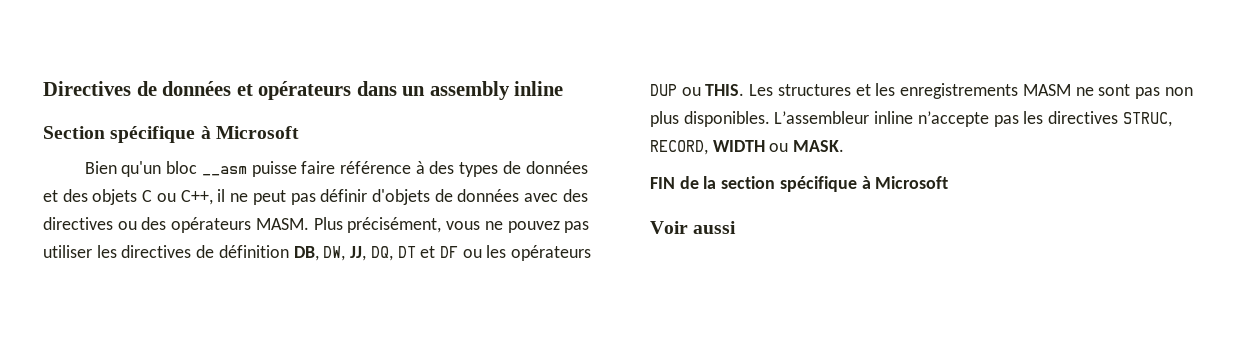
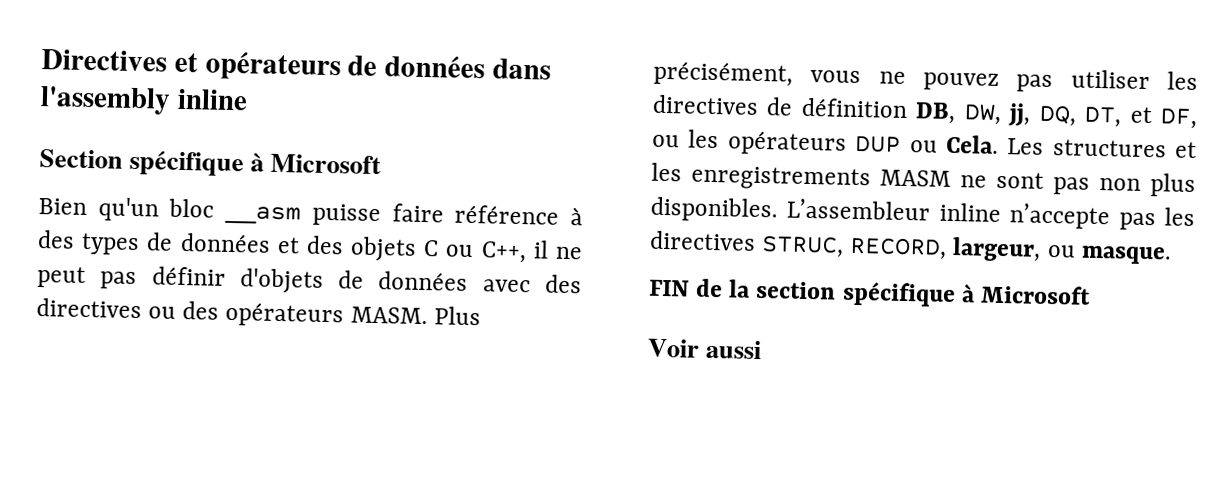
- Directives de données et opérateurs dans un assembly inline
+ Directives et opérateurs de données dans l'assembly inline
- Plus précisément, vous ne pouvez pas utiliser les directives de définition DB, DW, JJ, DQ, DT et DF ou les opérateurs DUP ou THIS.
+ Plus précisément, vous ne pouvez pas utiliser les directives de définition DB, DW, jj, DQ, DT, et DF, ou les opérateurs DUP ou Cela.
- L’assembleur inline n’accepte pas les directives STRUC, RECORD, WIDTH ou MASK.
+ L’assembleur inline n’accepte pas les directives STRUC, RECORD, largeur, ou masque.

